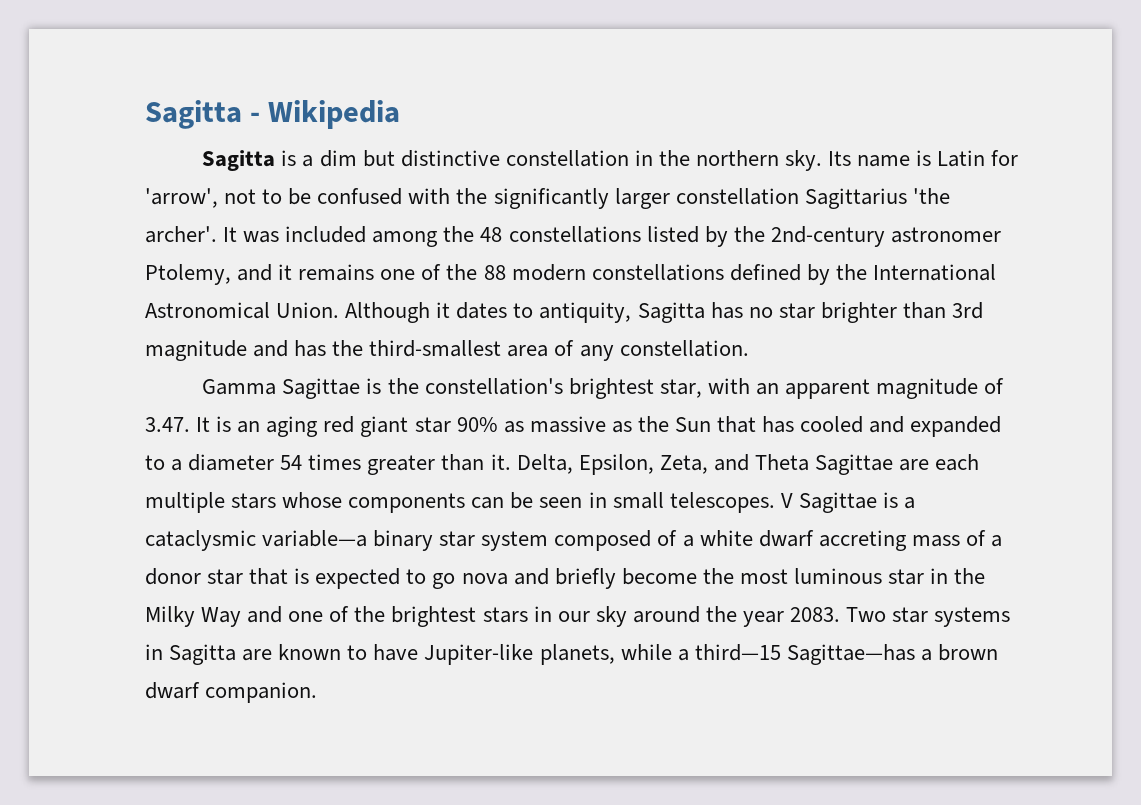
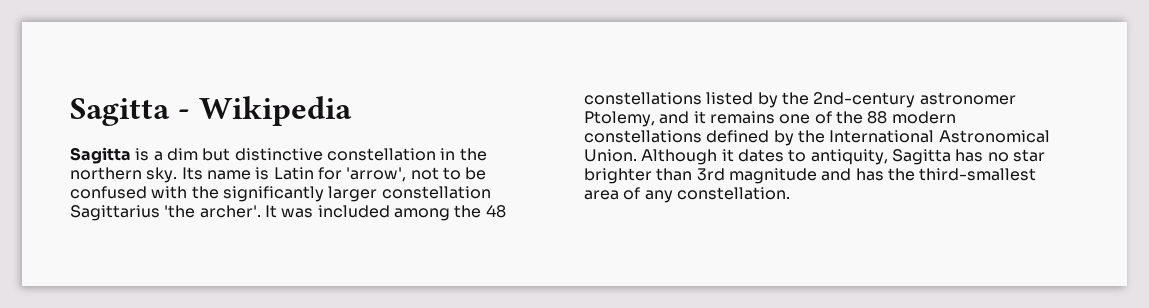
- Gamma Sagittae is the constellation's brightest star, with an apparent magnitude of 3.47. It is an aging red giant star 90% as massive as the Sun that has cooled and expanded to a diameter 54 times greater than it. Delta, Epsilon, Zeta, and Theta Sagittae are each multiple stars whose components can be seen in small telescopes. V Sagittae is a cataclysmic variable—a binary star system composed of a white dwarf accreting mass of a donor star that is expected to go nova and briefly become the most luminous star in the Milky Way and one of the brightest stars in our sky around the year 2083. Two star systems in Sagitta are known to have Jupiter-like planets, while a third—15 Sagittae—has a brown dwarf companion.

